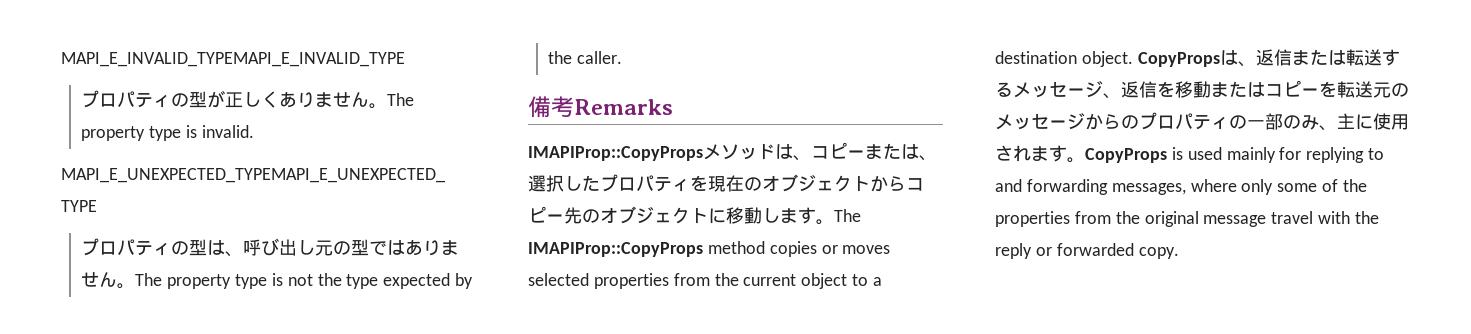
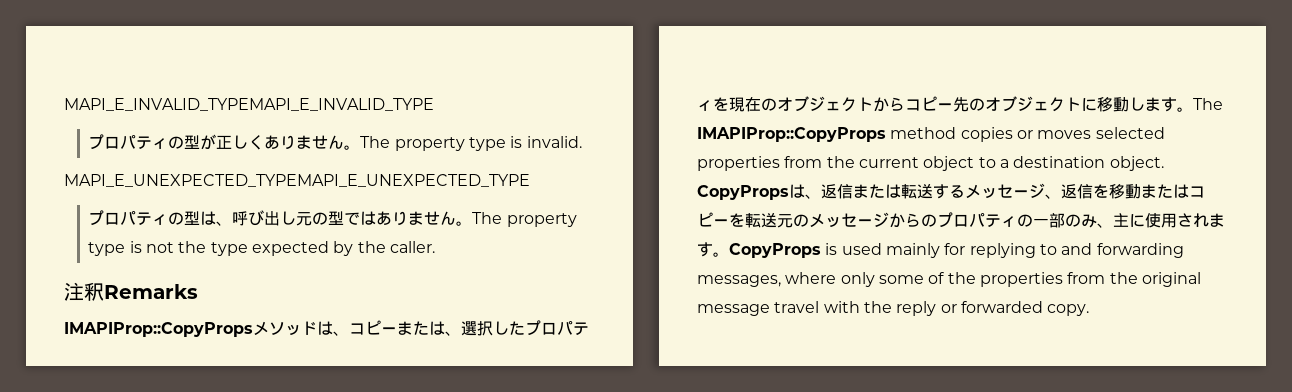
- 備考Remarks
+ 注釈Remarks

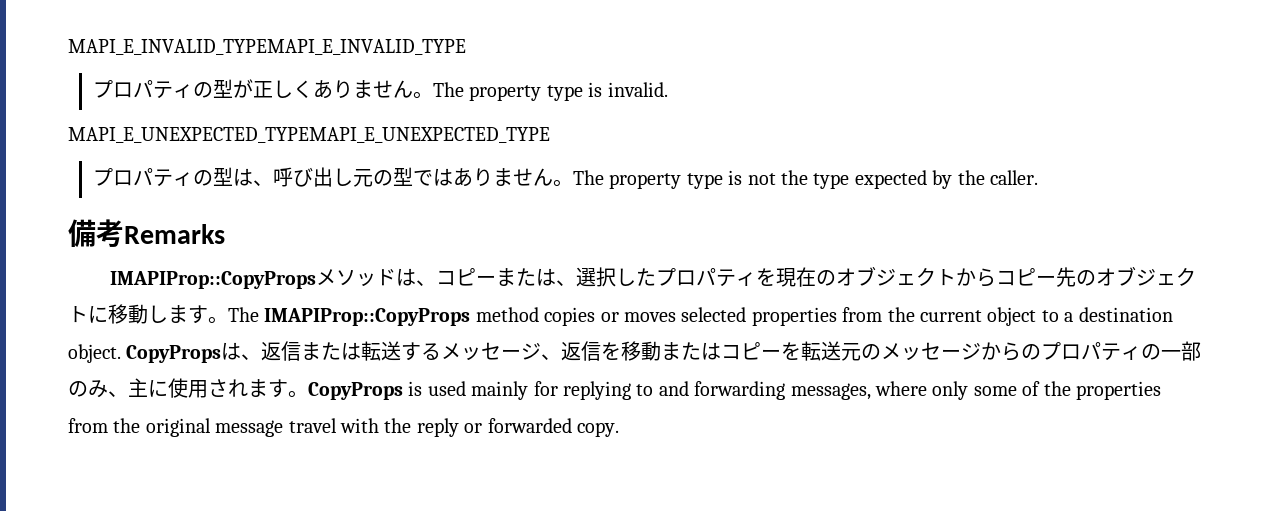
- 注釈Remarks
+ 備考Remarks

